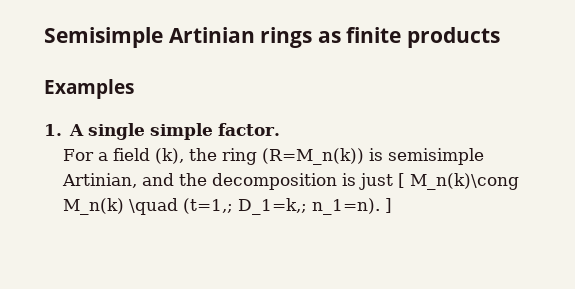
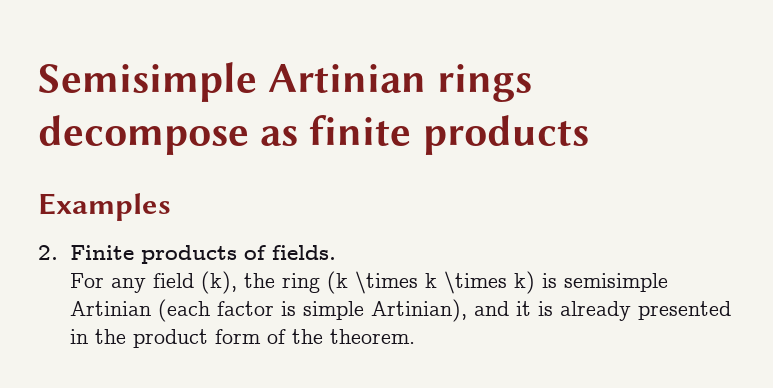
- Semisimple Artinian rings as finite products
+ Semisimple Artinian rings decompose as finite products
- 1. A single simple factor.
+ 2. Finite products of fields.
- For a field (k), the ring (R=M_n(k)) is semisimple Artinian, and the decomposition is just [ M_n(k)\cong M_n(k) \quad (t=1,; D_1=k,; n_1=n). ]
+ For any field (k), the ring (k \times k \times k) is semisimple Artinian (each factor is simple Artinian), and it is already presented in the product form of the theorem.

